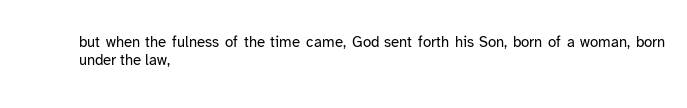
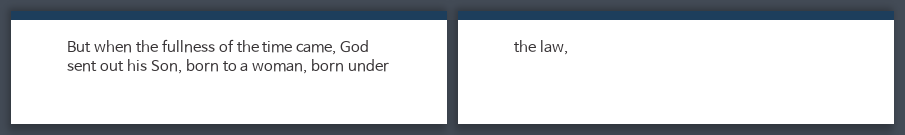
- but when the fulness of the time came, God sent forth his Son, born of a woman, born under the law,
+ But when the fullness of the time came, God sent out his Son, born to a woman, born under the law,

